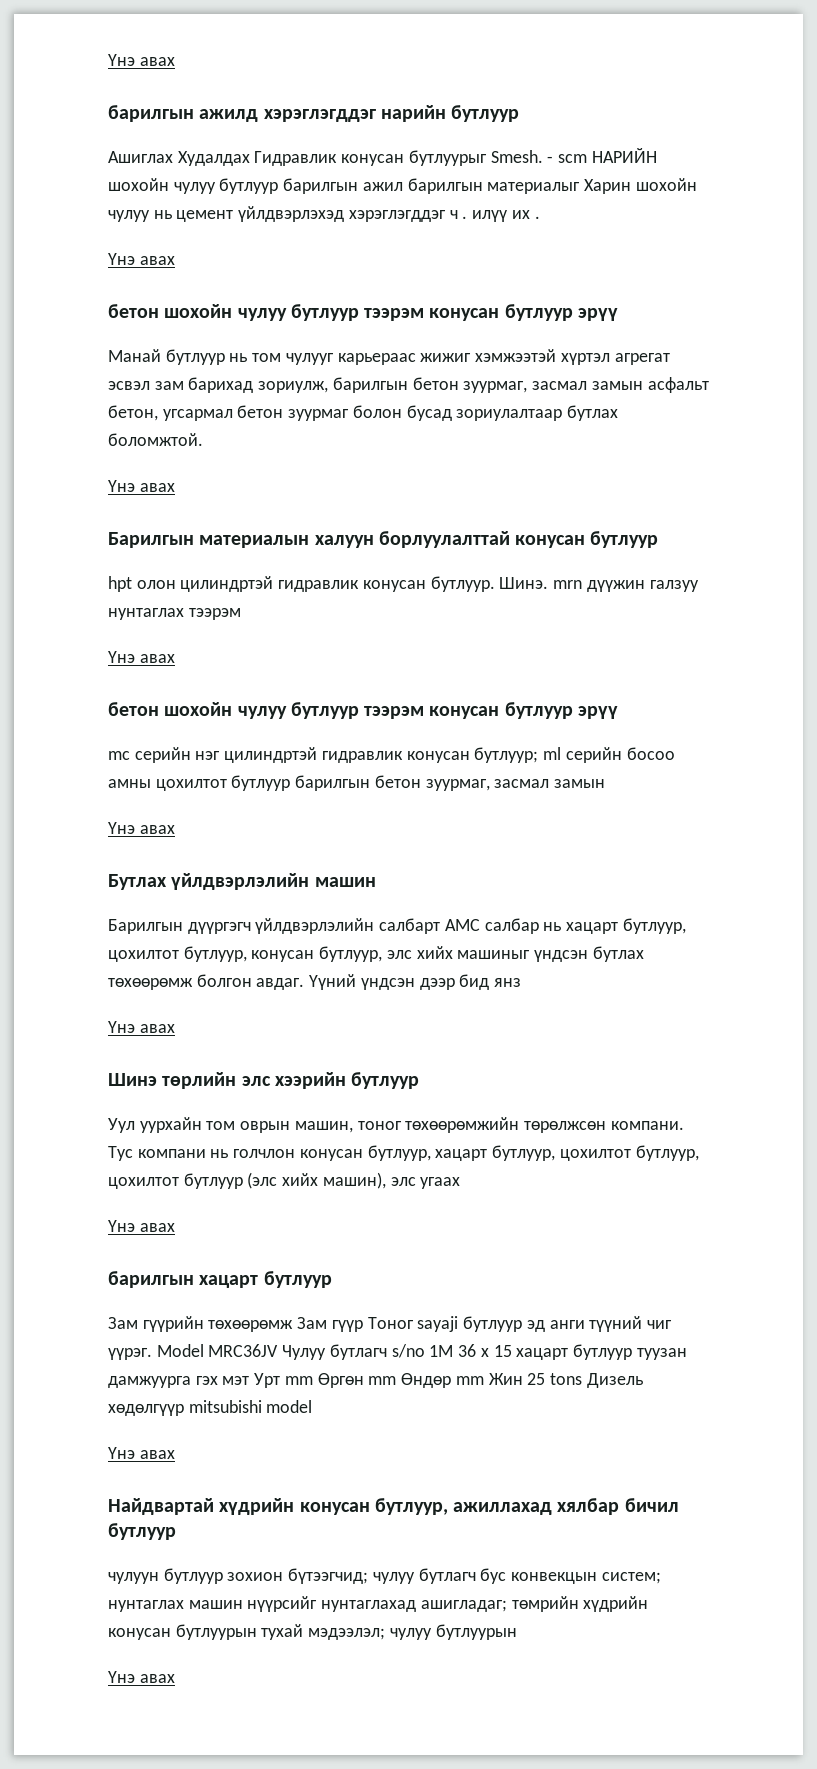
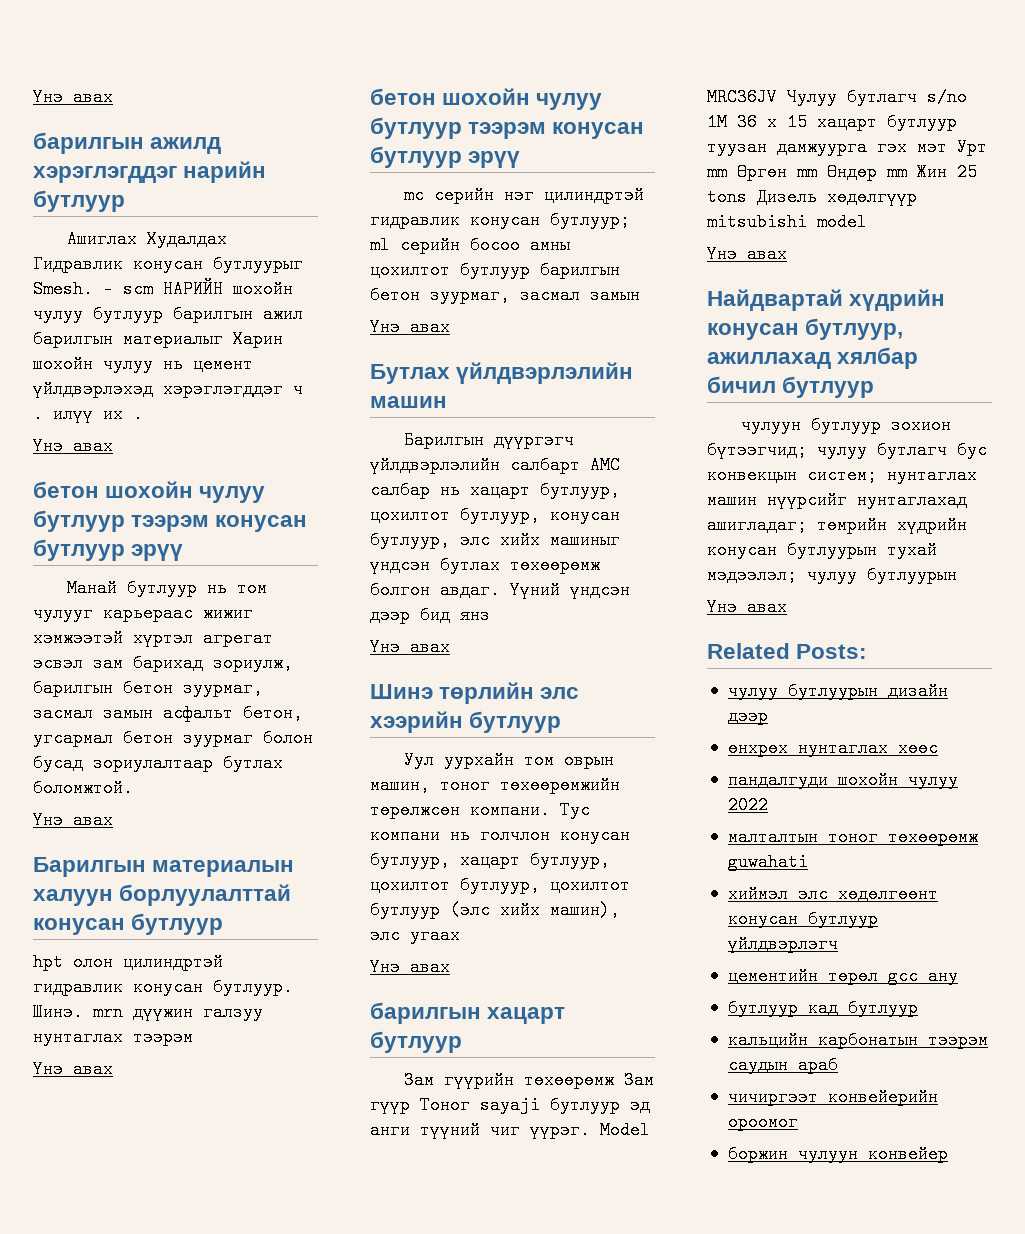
+ Related Posts:
+ чулуу бутлуурын дизайн дээр
+ өнхрөх нунтаглах хөөс
+ пандалгуди шохойн чулуу 2022
+ малталтын тоног төхөөрөмж guwahati
+ хиймэл элс хөдөлгөөнт конусан бутлуур үйлдвэрлэгч
+ цементийн төрөл gcc ану
+ бутлуур кад бутлуур
+ кальцийн карбонатын тээрэм саудын араб
+ чичиргээт конвейерийн ороомог
+ боржин чулуун конвейер

